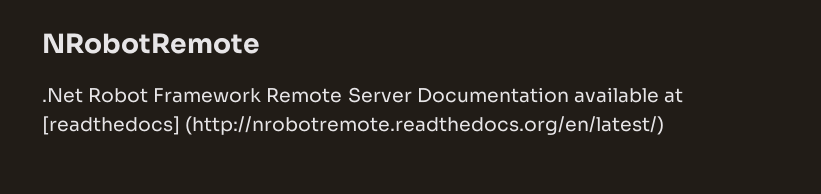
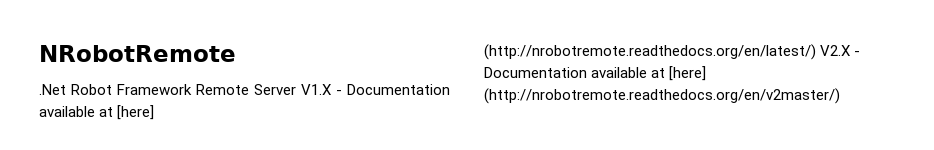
- .Net Robot Framework Remote Server Documentation available at [readthedocs] (http://nrobotremote.readthedocs.org/en/latest/)
+ .Net Robot Framework Remote Server V1.X - Documentation available at [here] (http://nrobotremote.readthedocs.org/en/latest/) V2.X - Documentation available at [here] (http://nrobotremote.readthedocs.org/en/v2master/)

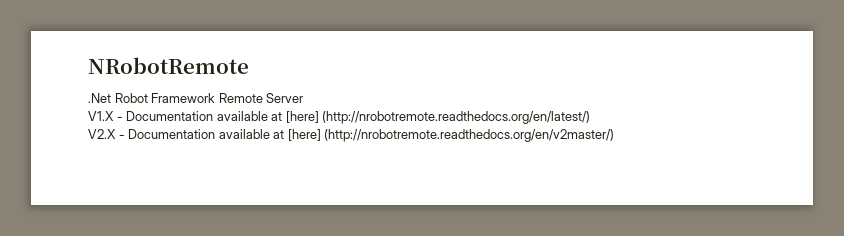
- .Net Robot Framework Remote Server V1.X - Documentation available at [here] (http://nrobotremote.readthedocs.org/en/latest/) V2.X - Documentation available at [here] (http://nrobotremote.readthedocs.org/en/v2master/)
+ .Net Robot Framework Remote Server
+ V1.X - Documentation available at [here] (http://nrobotremote.readthedocs.org/en/latest/)
+ V2.X - Documentation available at [here] (http://nrobotremote.readthedocs.org/en/v2master/)

